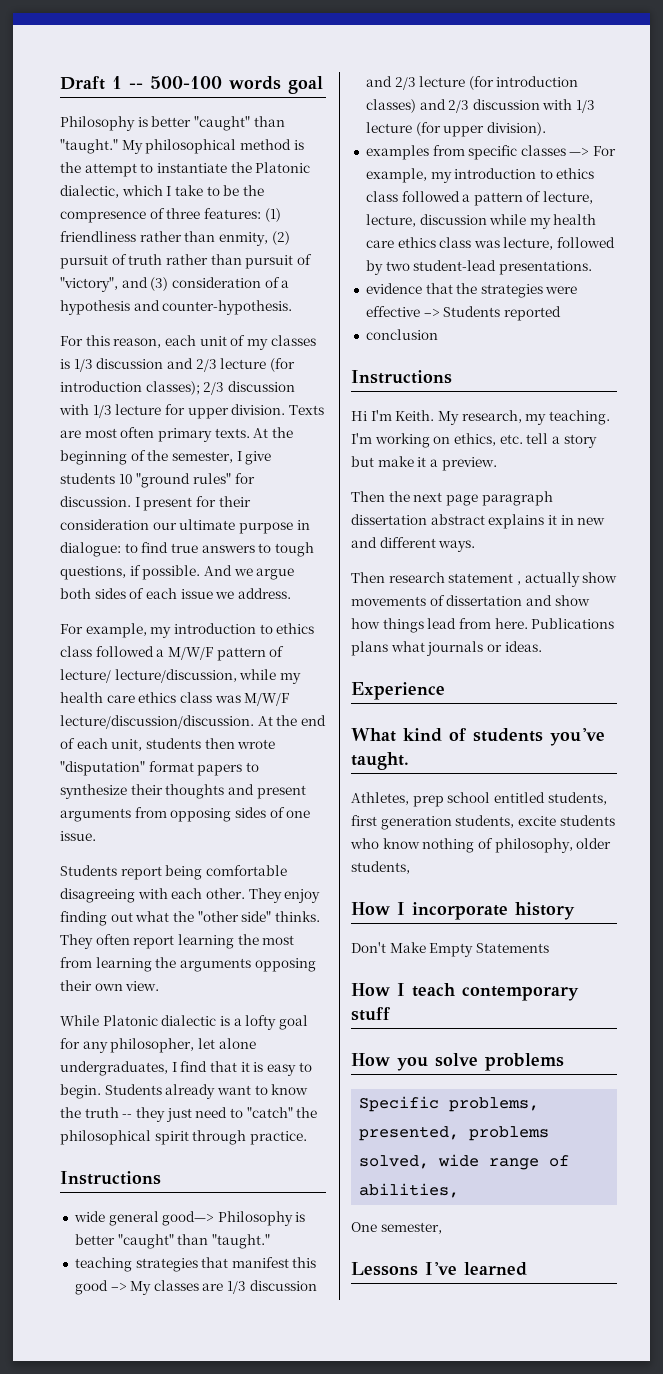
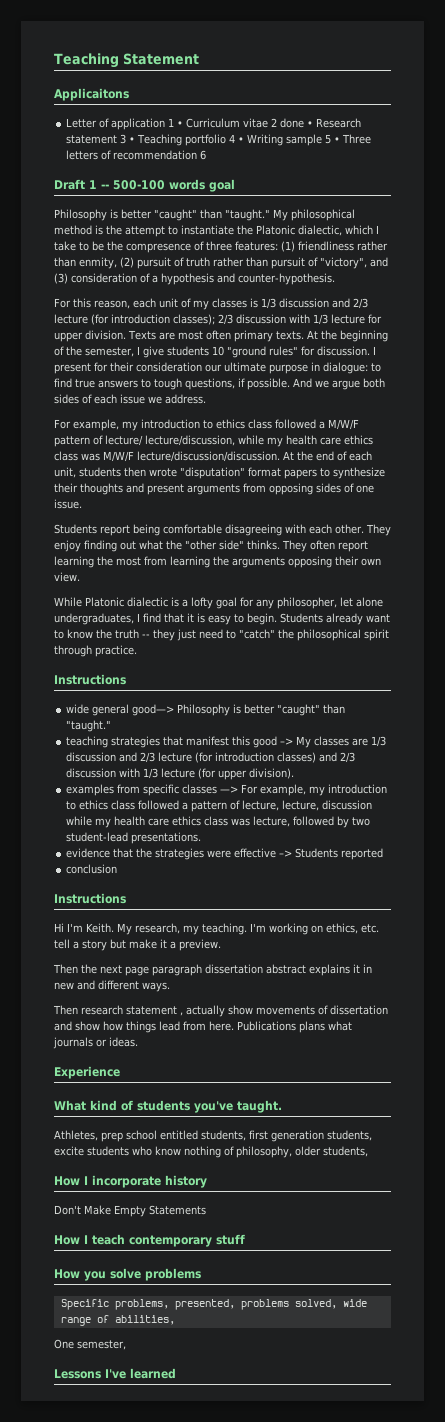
+ Teaching Statement
+ Applicaitons
+ Letter of application 1 • Curriculum vitae 2 done • Research statement 3 • Teaching portfolio 4 • Writing sample 5 • Three letters of recommendation 6

